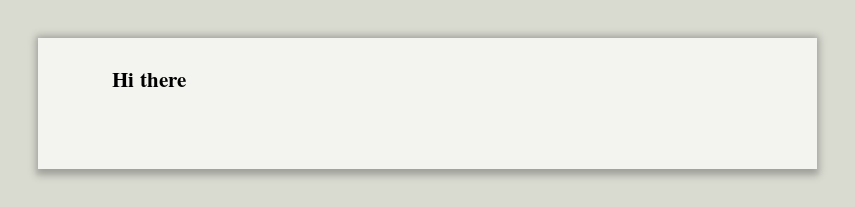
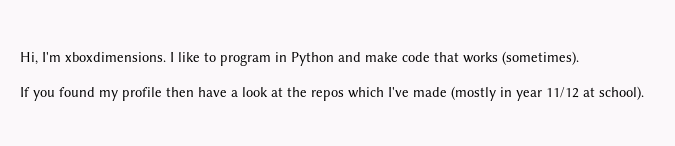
- Hi there
+ Hi, I'm xboxdimensions. I like to program in Python and make code that works (sometimes).
+ If you found my profile then have a look at the repos which I've made (mostly in year 11/12 at school).

